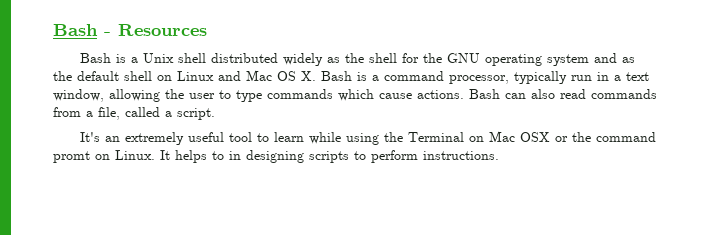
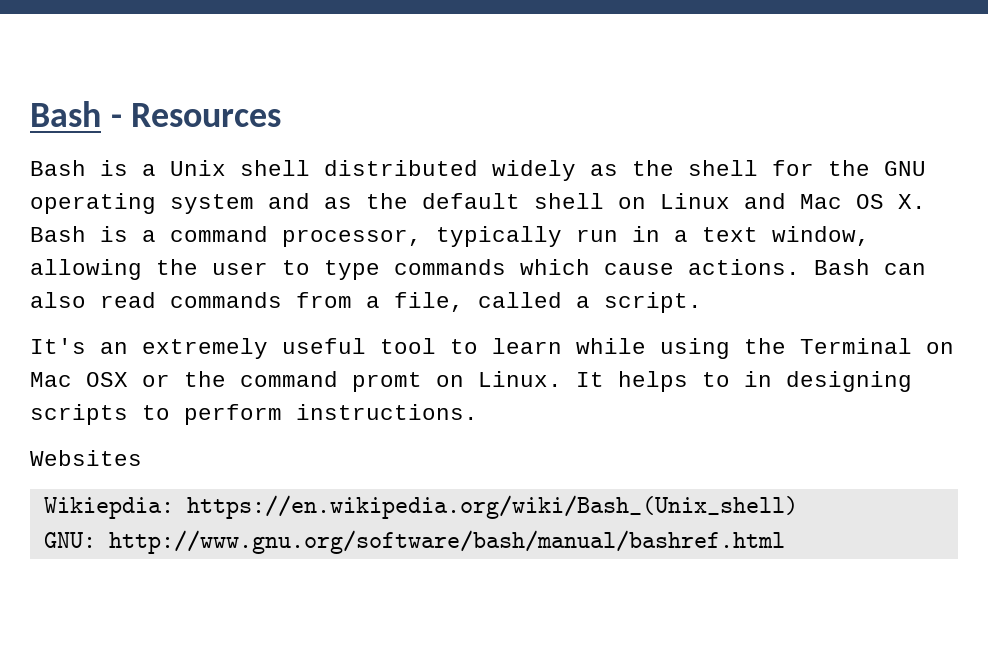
+ Websites
+ Wikiepdia: https://en.wikipedia.org/wiki/Bash_(Unix_shell)
+ GNU: http://www.gnu.org/software/bash/manual/bashref.html

